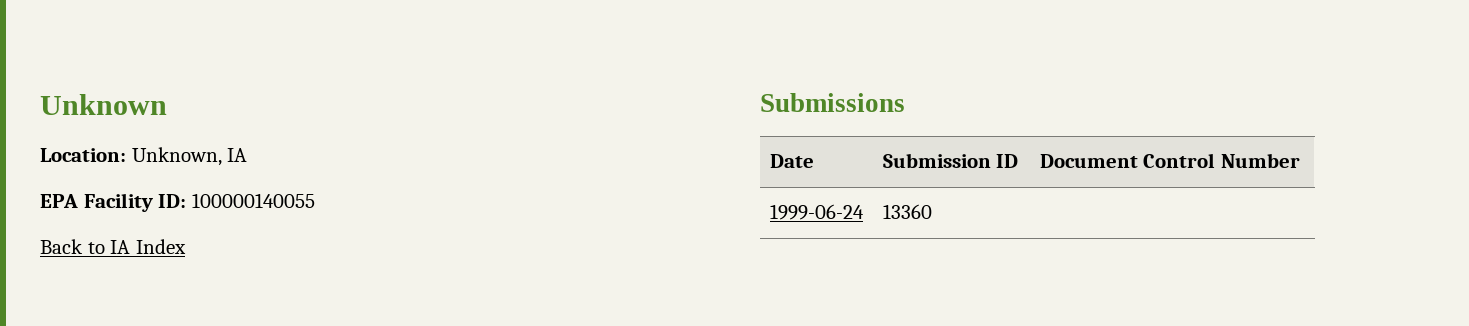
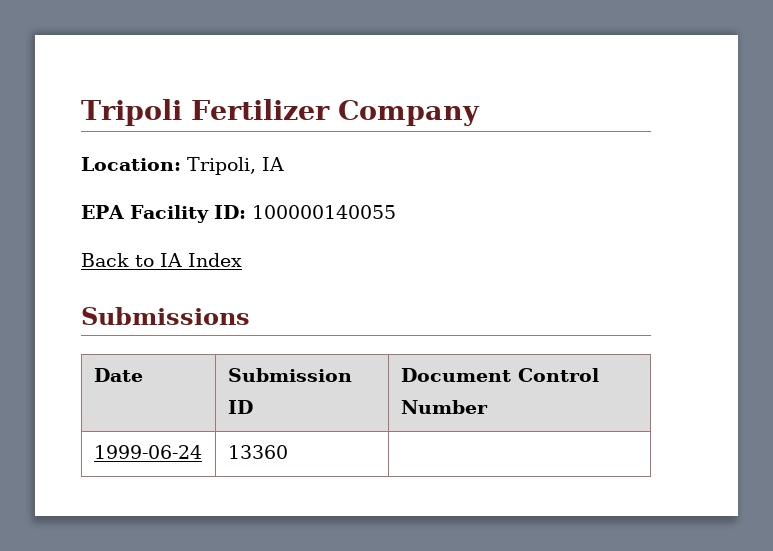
- Unknown
+ Tripoli Fertilizer Company
- Location: Unknown, IA
+ Location: Tripoli, IA

